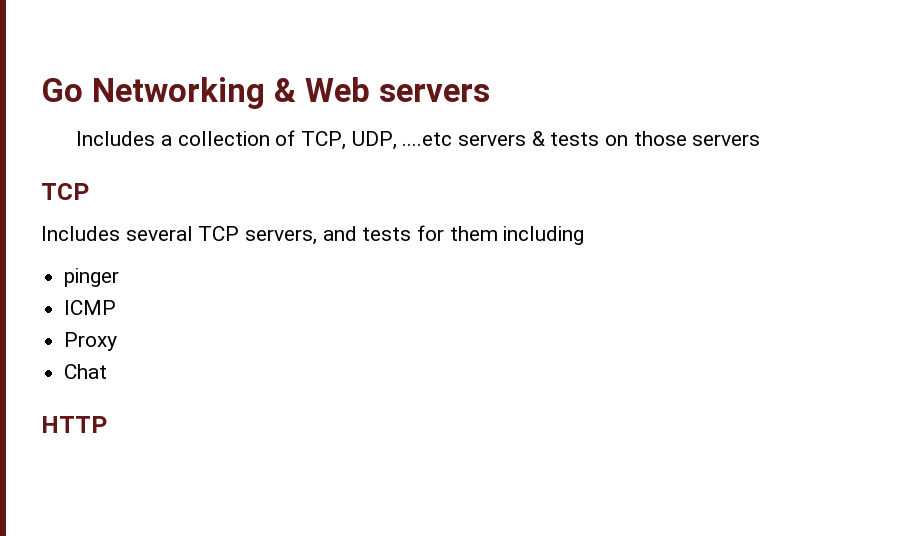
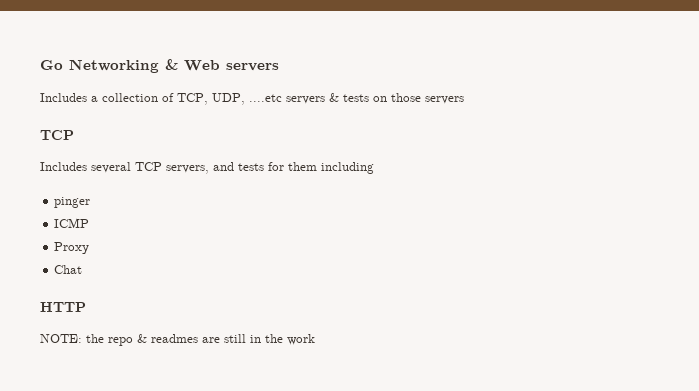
+ NOTE: the repo & readmes are still in the work

